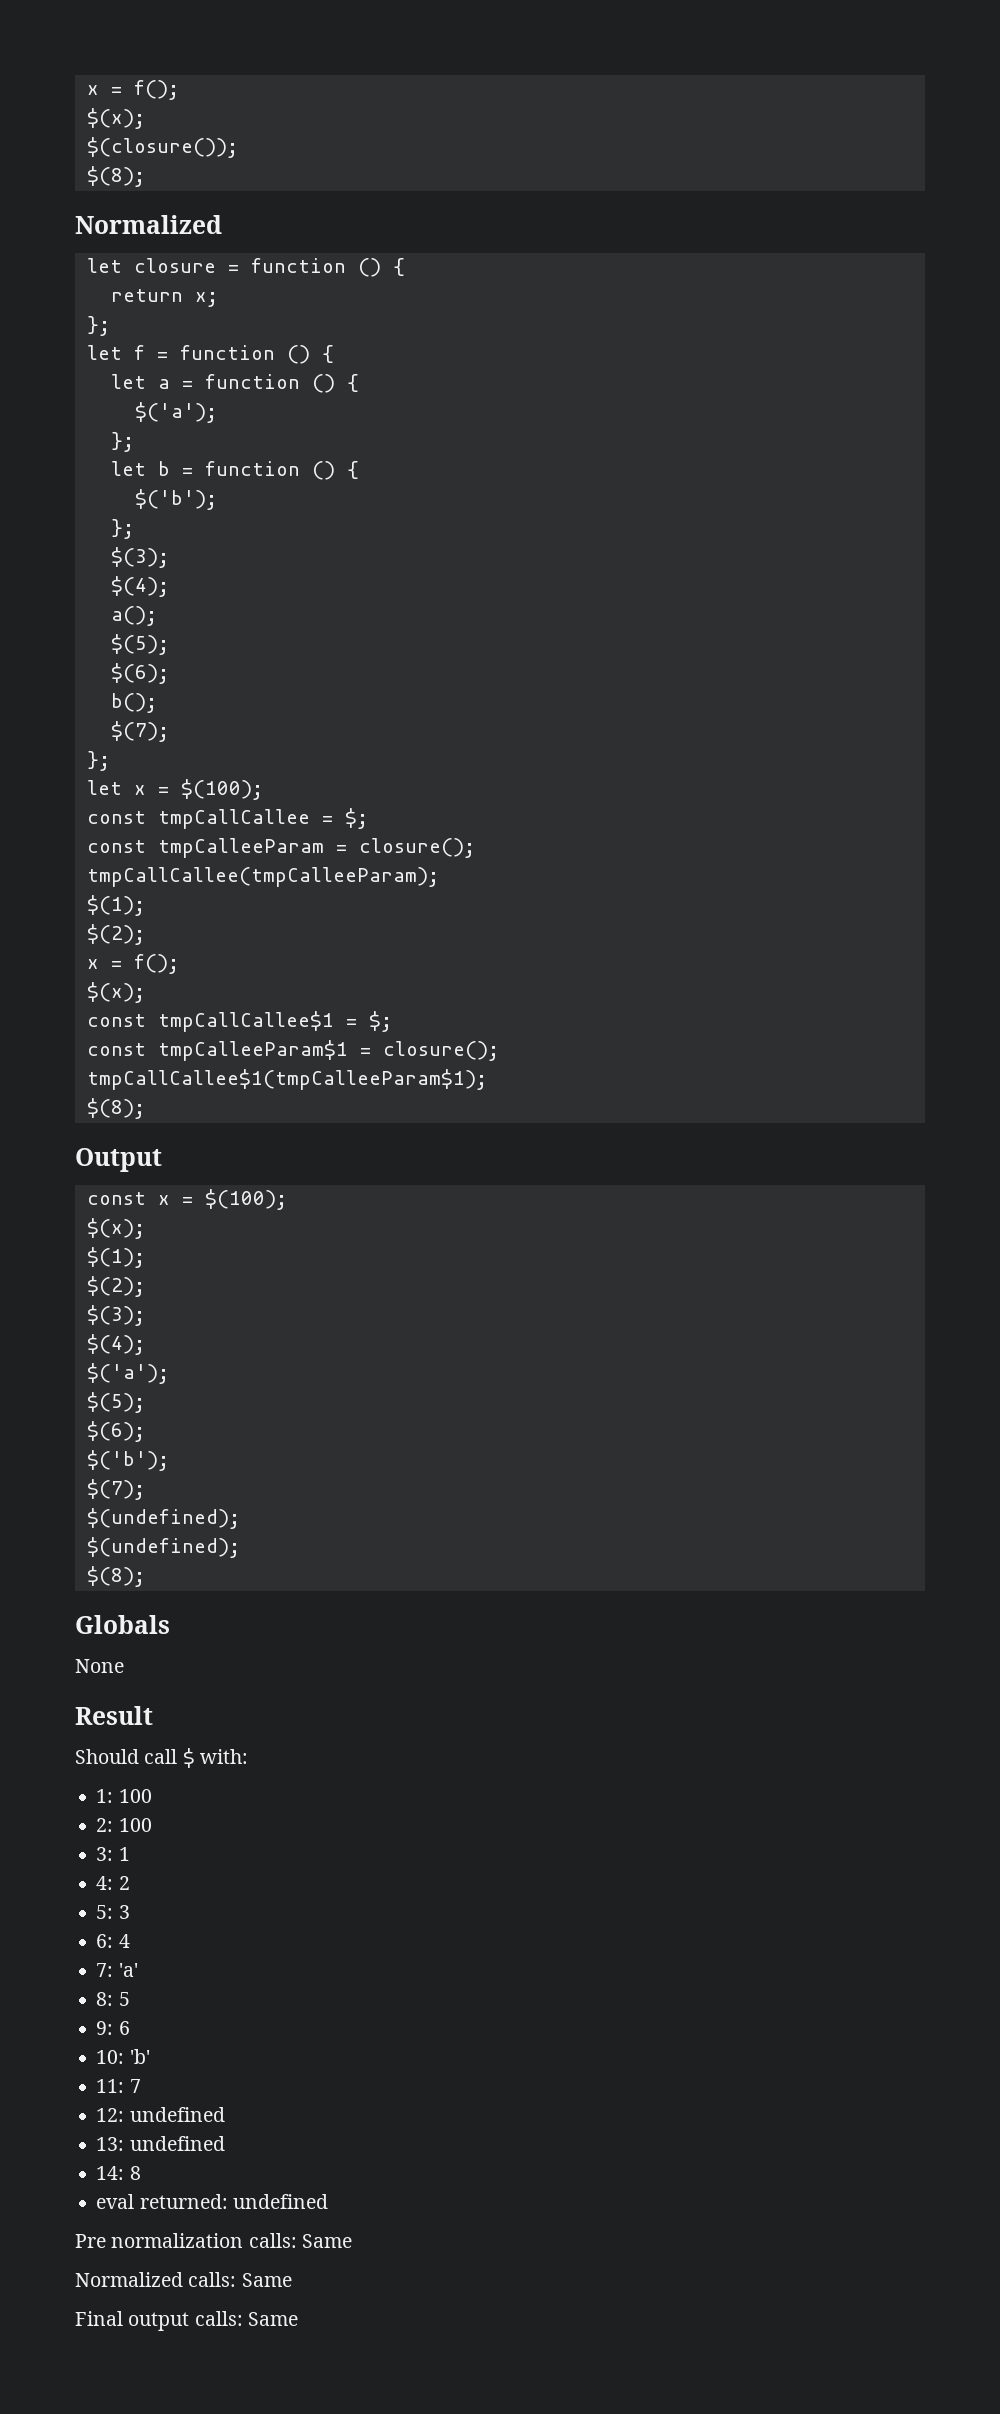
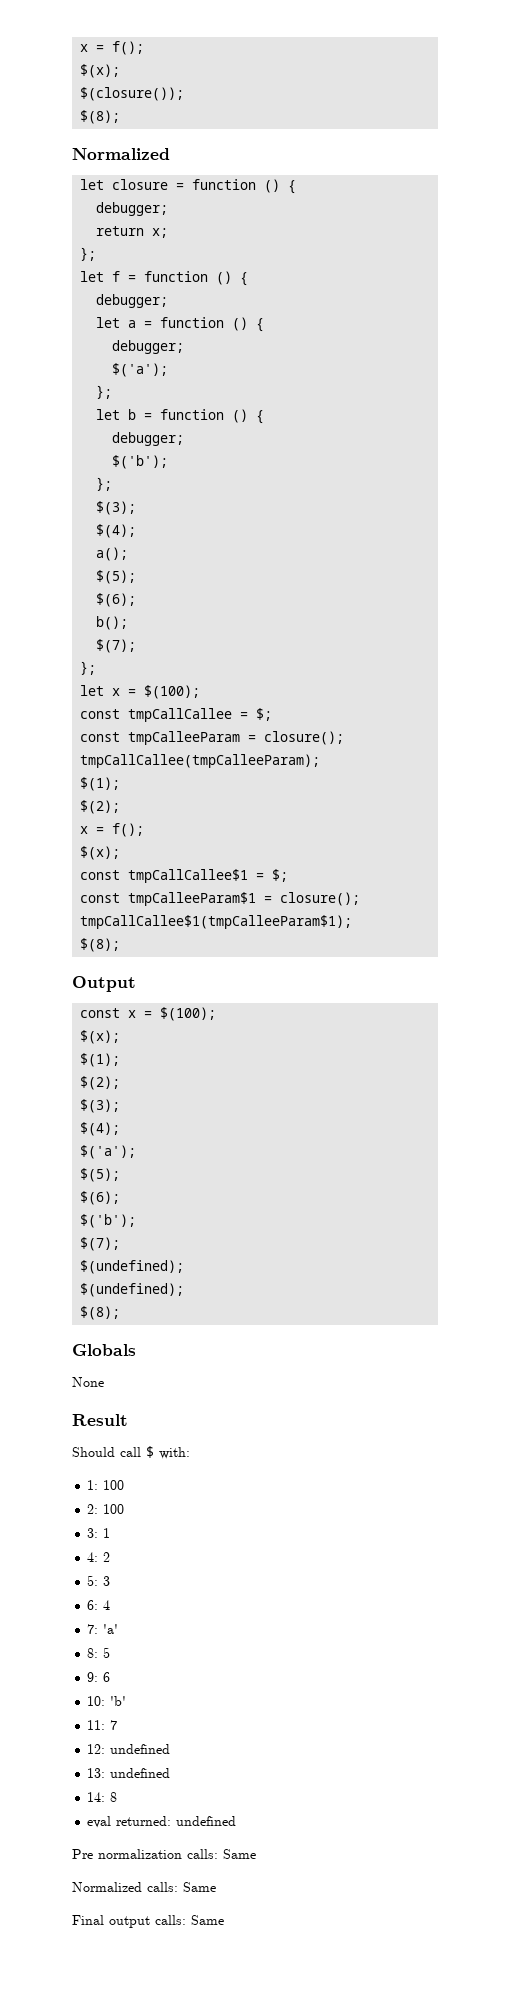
  let closure = function () {
+ debugger;
  let f = function () {
+ debugger;
  let a = function () {
+ debugger;
  let b = function () {
+ debugger;

